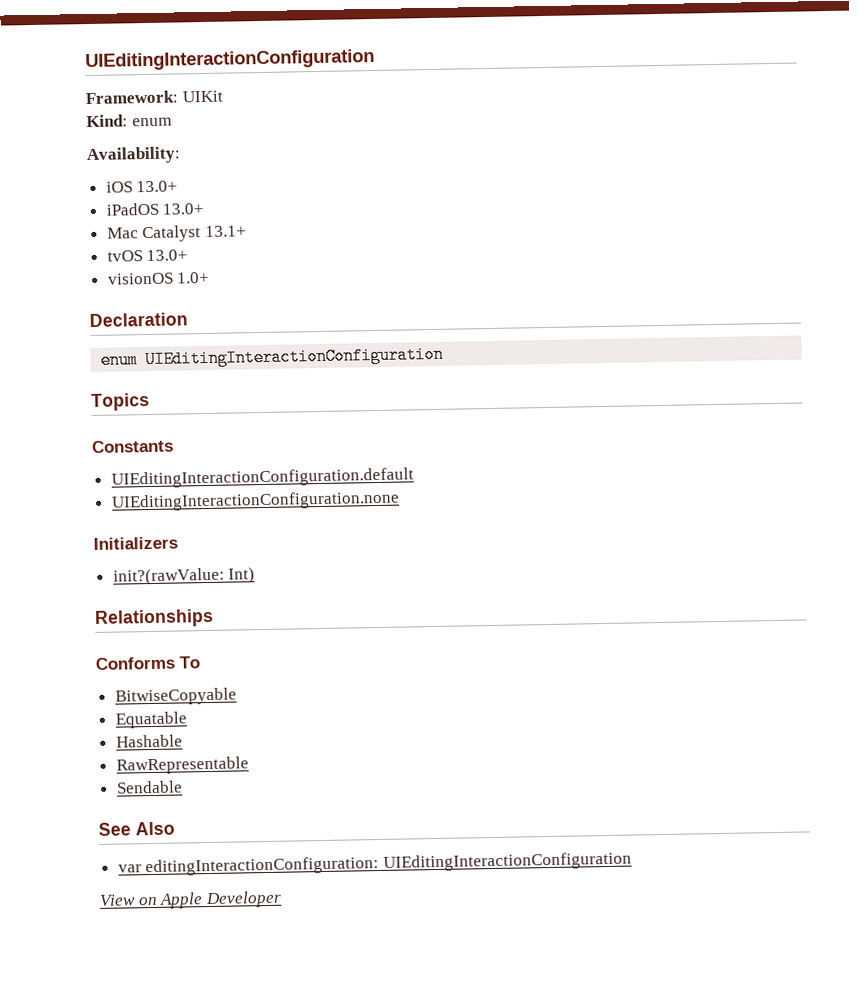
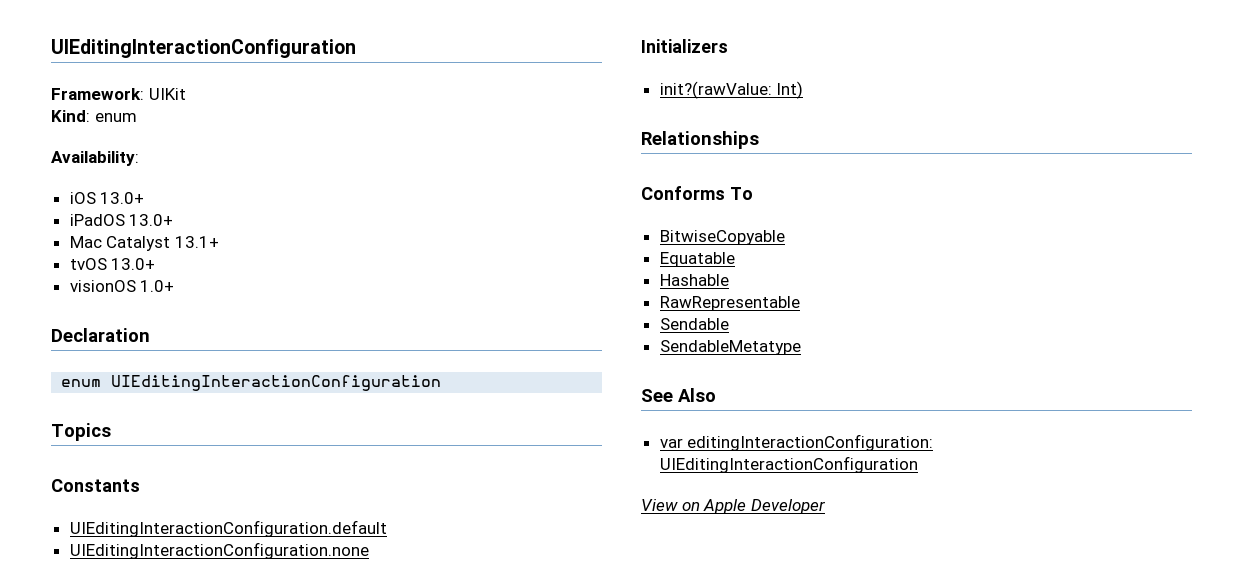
+ SendableMetatype

